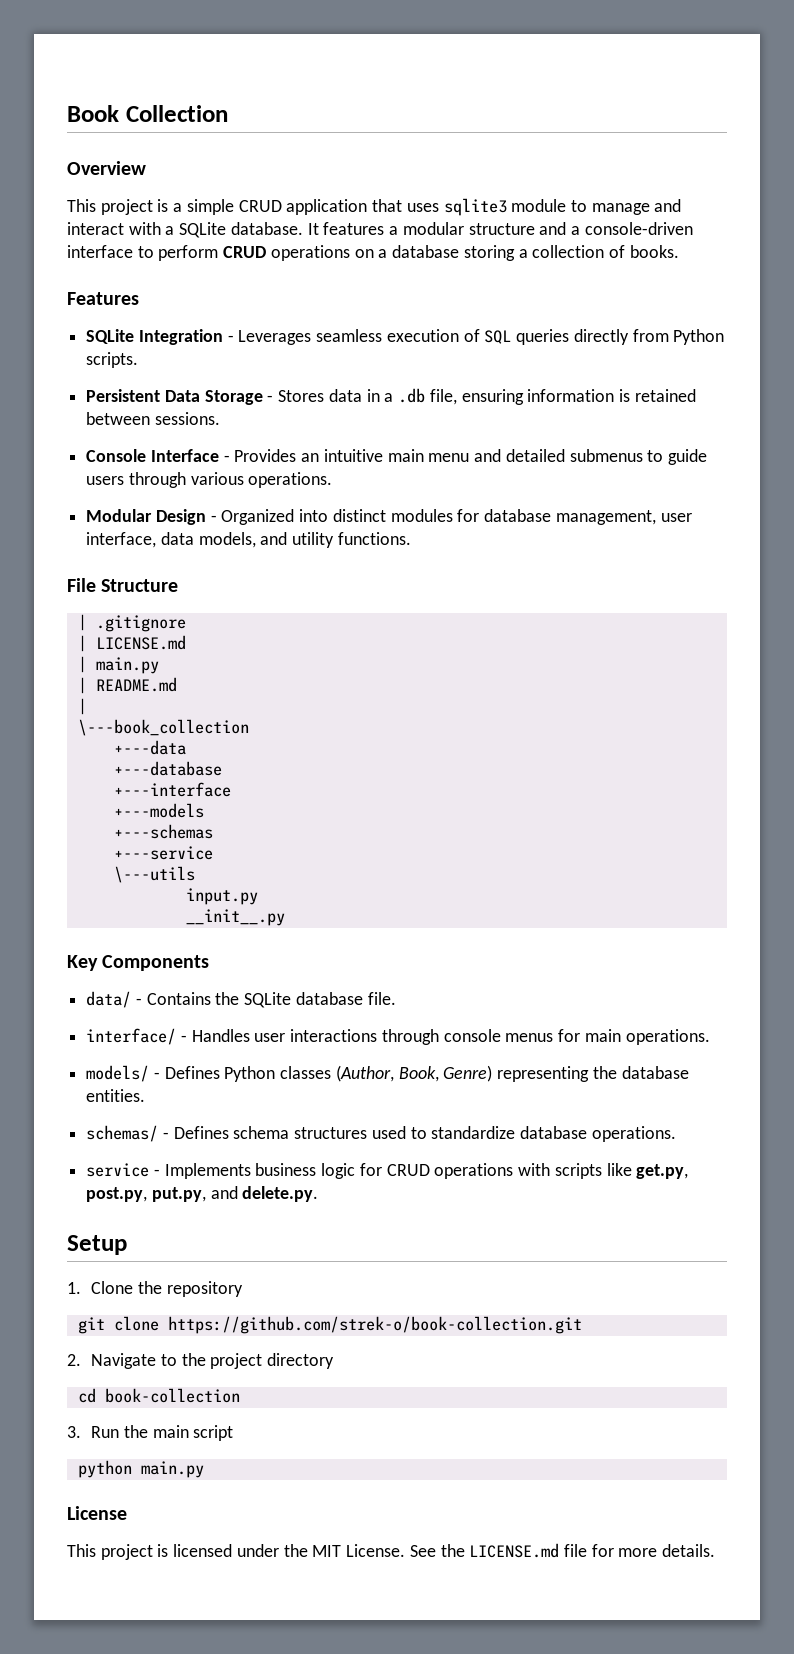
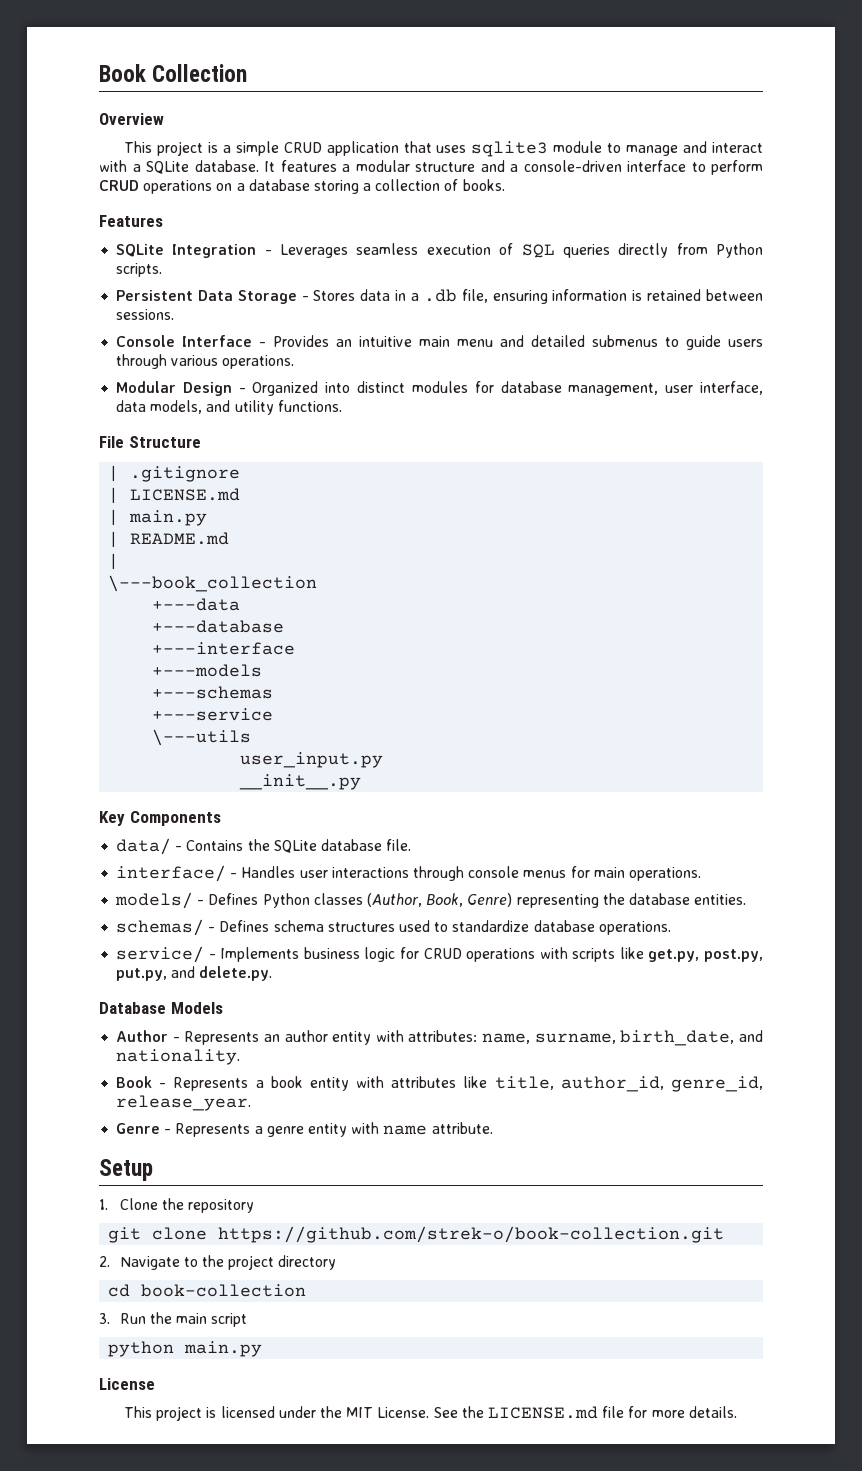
- input.py
+ user_input.py
- service - Implements business logic for CRUD operations with scripts like get.py, post.py, put.py, and delete.py.
+ service/ - Implements business logic for CRUD operations with scripts like get.py, post.py, put.py, and delete.py.
+ Database Models
+ Author - Represents an author entity with attributes: name, surname, birth_date, and nationality.
+ Book - Represents a book entity with attributes like title, author_id, genre_id, release_year.
+ Genre - Represents a genre entity with name attribute.

